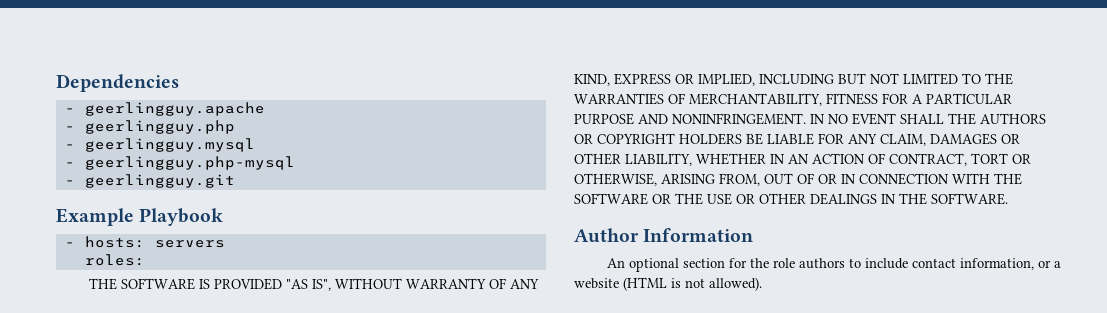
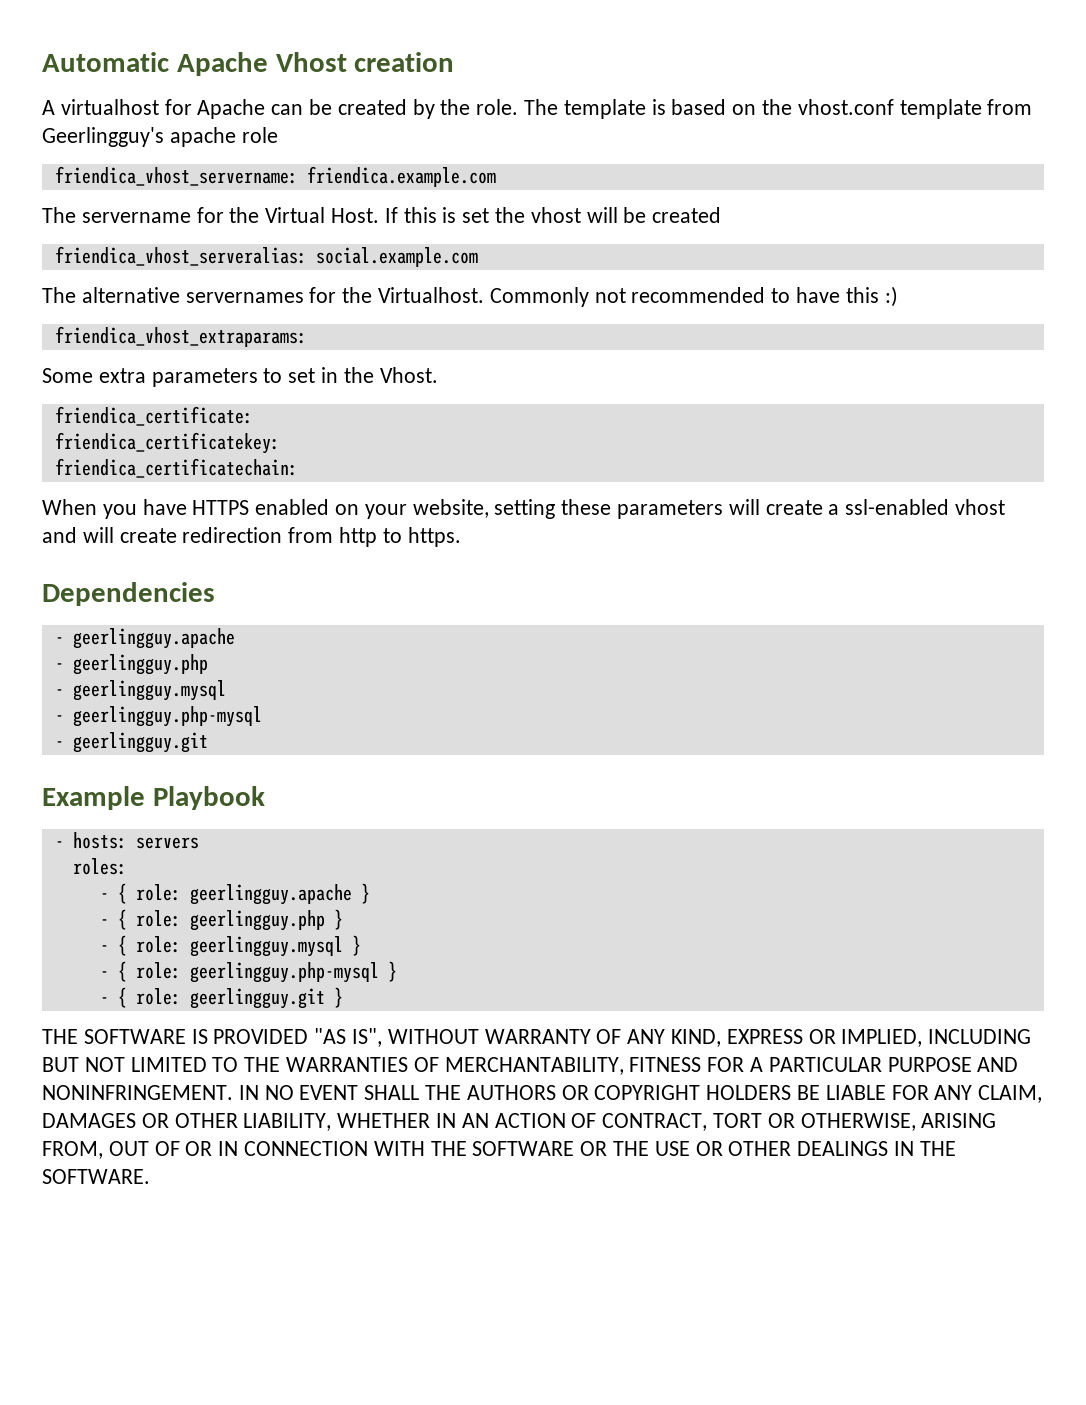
+ Automatic Apache Vhost creation
+ A virtualhost for Apache can be created by the role. The template is based on the vhost.conf template from Geerlingguy's apache role
+ friendica_vhost_servername: friendica.example.com
+ The servername for the Virtual Host. If this is set the vhost will be created
+ friendica_vhost_serveralias: social.example.com
+ The alternative servernames for the Virtualhost. Commonly not recommended to have this :)
+ friendica_vhost_extraparams:
+ Some extra parameters to set in the Vhost.
+ friendica_certificate:
+ friendica_certificatekey:
+ friendica_certificatechain:
+ When you have HTTPS enabled on your website, setting these parameters will create a ssl-enabled vhost and will create redirection from http to https.
+ - { role: geerlingguy.apache }
+ - { role: geerlingguy.php }
+ - { role: geerlingguy.mysql }
+ - { role: geerlingguy.php-mysql }
+ - { role: geerlingguy.git }
- Author Information
- An optional section for the role authors to include contact information, or a website (HTML is not allowed).

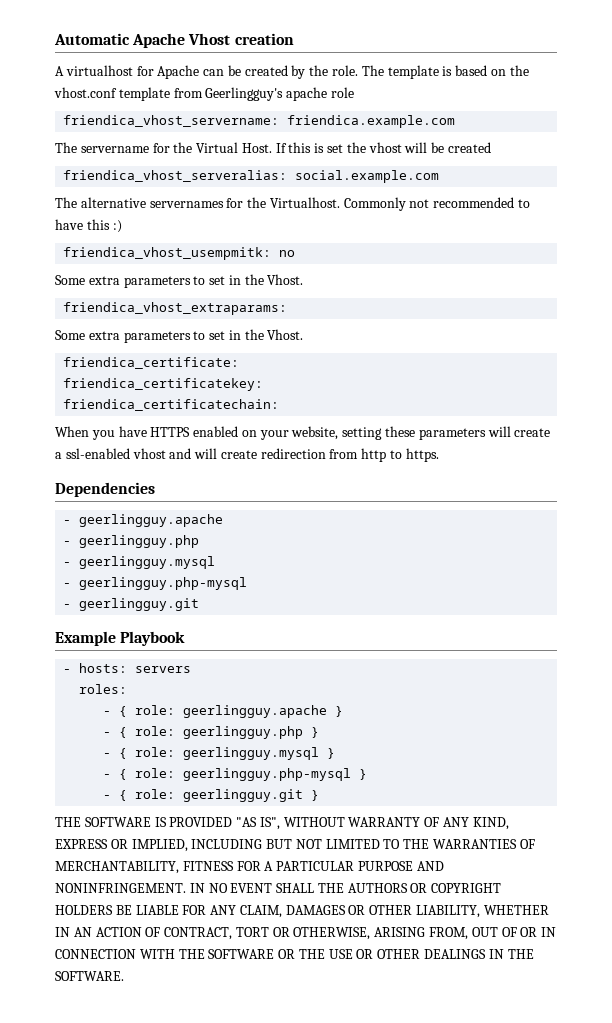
+ friendica_vhost_usempmitk: no
+ Some extra parameters to set in the Vhost.

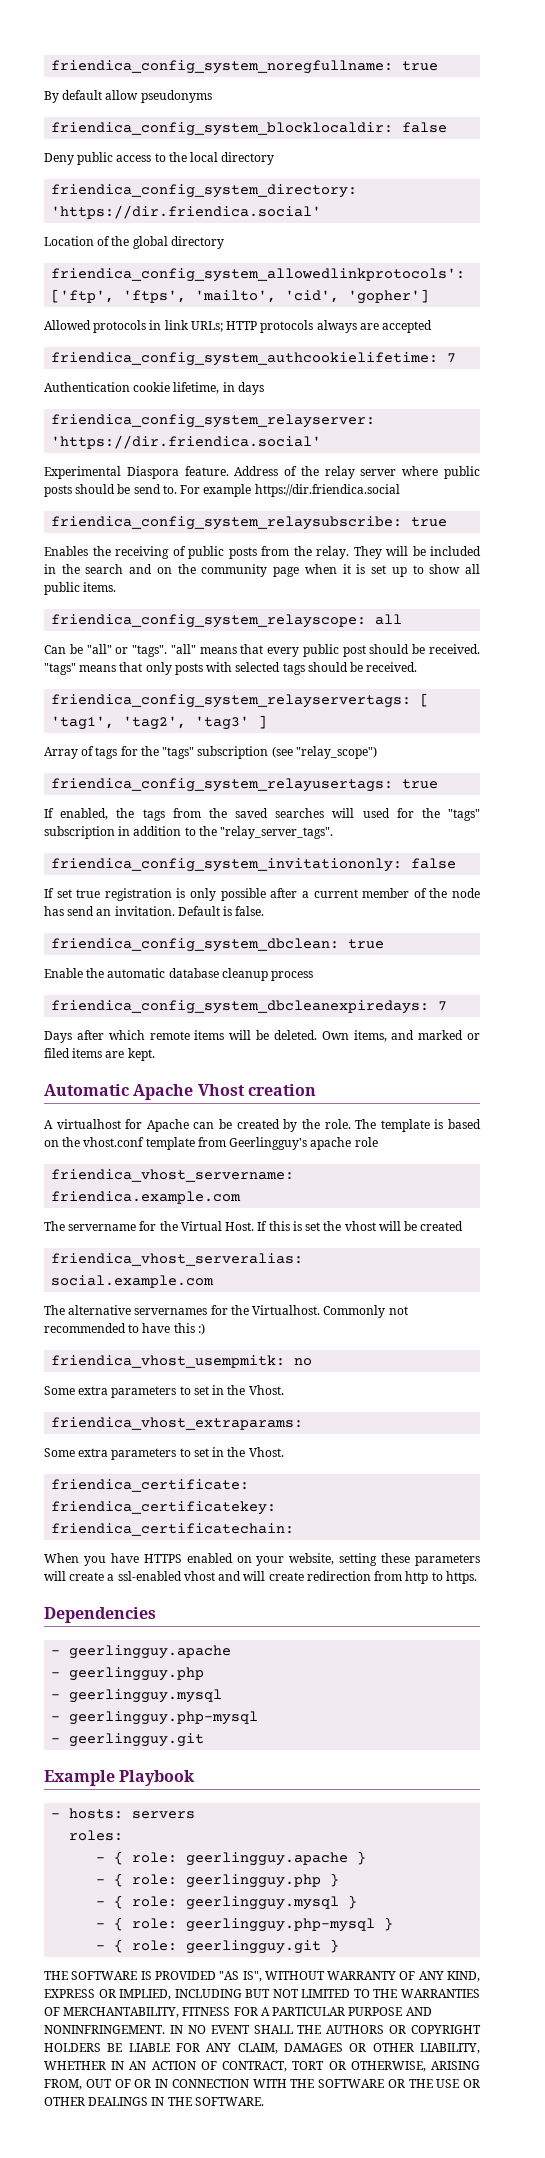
+ friendica_config_system_noregfullname: true
+ By default allow pseudonyms
+ friendica_config_system_blocklocaldir: false
+ Deny public access to the local directory
+ friendica_config_system_directory: 'https://dir.friendica.social'
+ Location of the global directory
+ friendica_config_system_allowedlinkprotocols': ['ftp', 'ftps', 'mailto', 'cid', 'gopher']
+ Allowed protocols in link URLs; HTTP protocols always are accepted
+ friendica_config_system_authcookielifetime: 7
+ Authentication cookie lifetime, in days
+ friendica_config_system_relayserver: 'https://dir.friendica.social'
+ Experimental Diaspora feature. Address of the relay server where public posts should be send to. For example https://dir.friendica.social
+ friendica_config_system_relaysubscribe: true
+ Enables the receiving of public posts from the relay. They will be included in the search and on the community page when it is set up to show all public items.
+ friendica_config_system_relayscope: all
+ Can be "all" or "tags". "all" means that every public post should be received. "tags" means that only posts with selected tags should be received.
+ friendica_config_system_relayservertags: [ 'tag1', 'tag2', 'tag3' ]
+ Array of tags for the "tags" subscription (see "relay_scope")
+ friendica_config_system_relayusertags: true
+ If enabled, the tags from the saved searches will used for the "tags" subscription in addition to the "relay_server_tags".
+ friendica_config_system_invitationonly: false
+ If set true registration is only possible after a current member of the node has send an invitation. Default is false.
+ friendica_config_system_dbclean: true
+ Enable the automatic database cleanup process
+ friendica_config_system_dbcleanexpiredays: 7
+ Days after which remote items will be deleted. Own items, and marked or filed items are kept.

